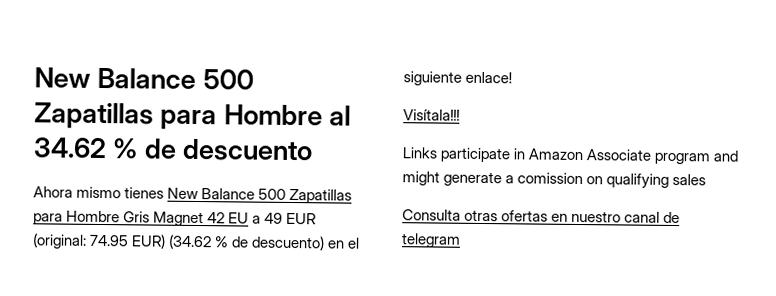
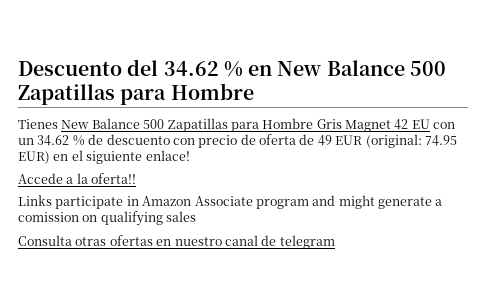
- New Balance 500 Zapatillas para Hombre al 34.62 % de descuento
- Ahora mismo tienes New Balance 500 Zapatillas para Hombre Gris Magnet 42 EU a 49 EUR (original: 74.95 EUR) (34.62 % de descuento) en el siguiente enlace!
+ Descuento del 34.62 % en New Balance 500 Zapatillas para Hombre
+ Tienes New Balance 500 Zapatillas para Hombre Gris Magnet 42 EU con un 34.62 % de descuento con precio de oferta de 49 EUR (original: 74.95 EUR) en el siguiente enlace!
- Visítala!!!
+ Accede a la oferta!!

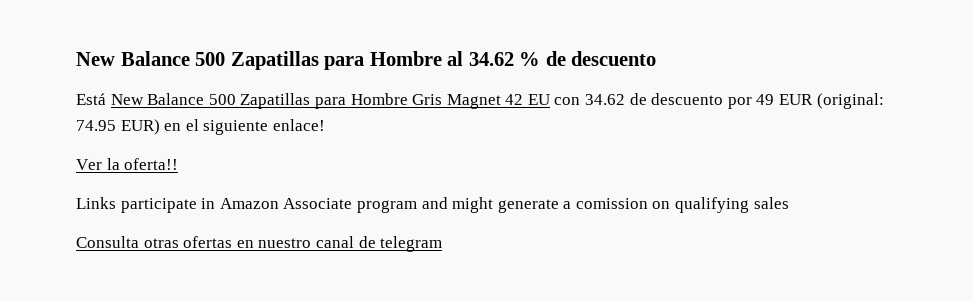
- Descuento del 34.62 % en New Balance 500 Zapatillas para Hombre
- Tienes New Balance 500 Zapatillas para Hombre Gris Magnet 42 EU con un 34.62 % de descuento con precio de oferta de 49 EUR (original: 74.95 EUR) en el siguiente enlace!
+ New Balance 500 Zapatillas para Hombre al 34.62 % de descuento
+ Está New Balance 500 Zapatillas para Hombre Gris Magnet 42 EU con 34.62 de descuento por 49 EUR (original: 74.95 EUR) en el siguiente enlace!
- Accede a la oferta!!
+ Ver la oferta!!

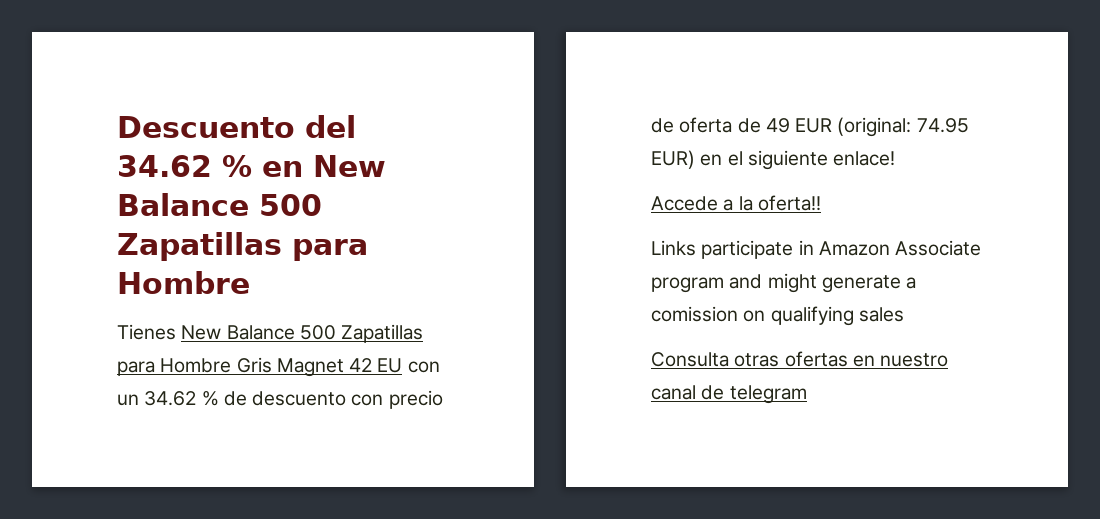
- New Balance 500 Zapatillas para Hombre al 34.62 % de descuento
- Está New Balance 500 Zapatillas para Hombre Gris Magnet 42 EU con 34.62 de descuento por 49 EUR (original: 74.95 EUR) en el siguiente enlace!
+ Descuento del 34.62 % en New Balance 500 Zapatillas para Hombre
+ Tienes New Balance 500 Zapatillas para Hombre Gris Magnet 42 EU con un 34.62 % de descuento con precio de oferta de 49 EUR (original: 74.95 EUR) en el siguiente enlace!
- Ver la oferta!!
+ Accede a la oferta!!

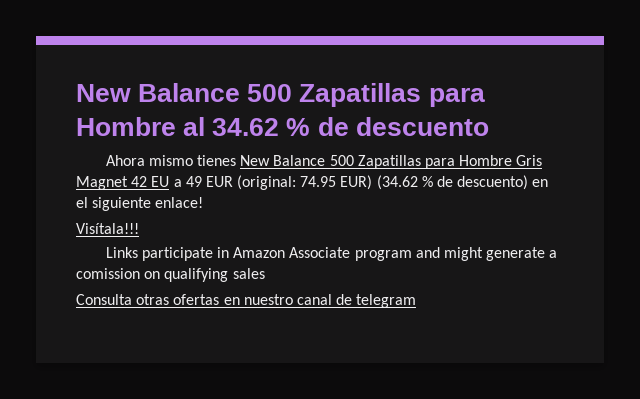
- Descuento del 34.62 % en New Balance 500 Zapatillas para Hombre
- Tienes New Balance 500 Zapatillas para Hombre Gris Magnet 42 EU con un 34.62 % de descuento con precio de oferta de 49 EUR (original: 74.95 EUR) en el siguiente enlace!
+ New Balance 500 Zapatillas para Hombre al 34.62 % de descuento
+ Ahora mismo tienes New Balance 500 Zapatillas para Hombre Gris Magnet 42 EU a 49 EUR (original: 74.95 EUR) (34.62 % de descuento) en el siguiente enlace!
- Accede a la oferta!!
+ Visítala!!!

